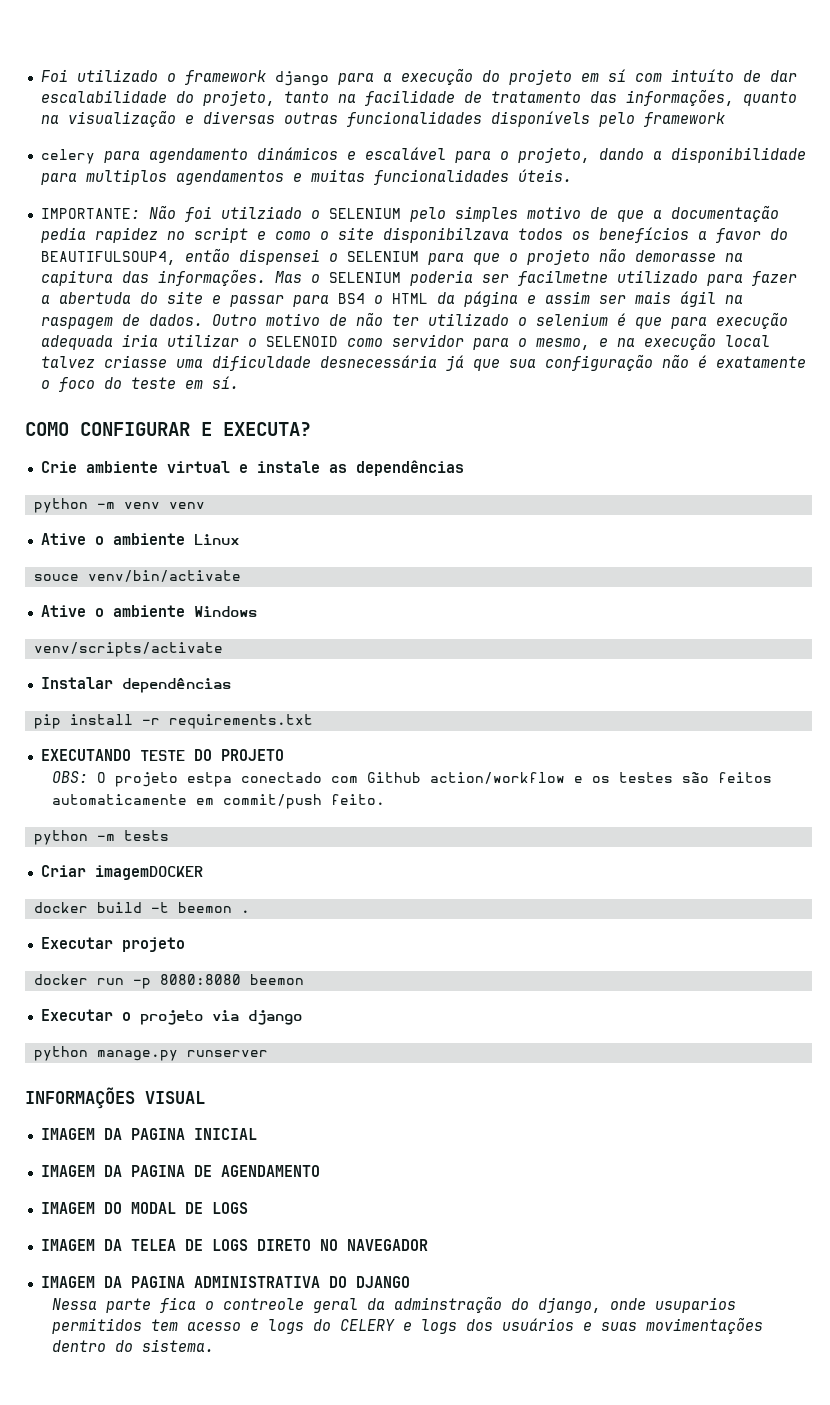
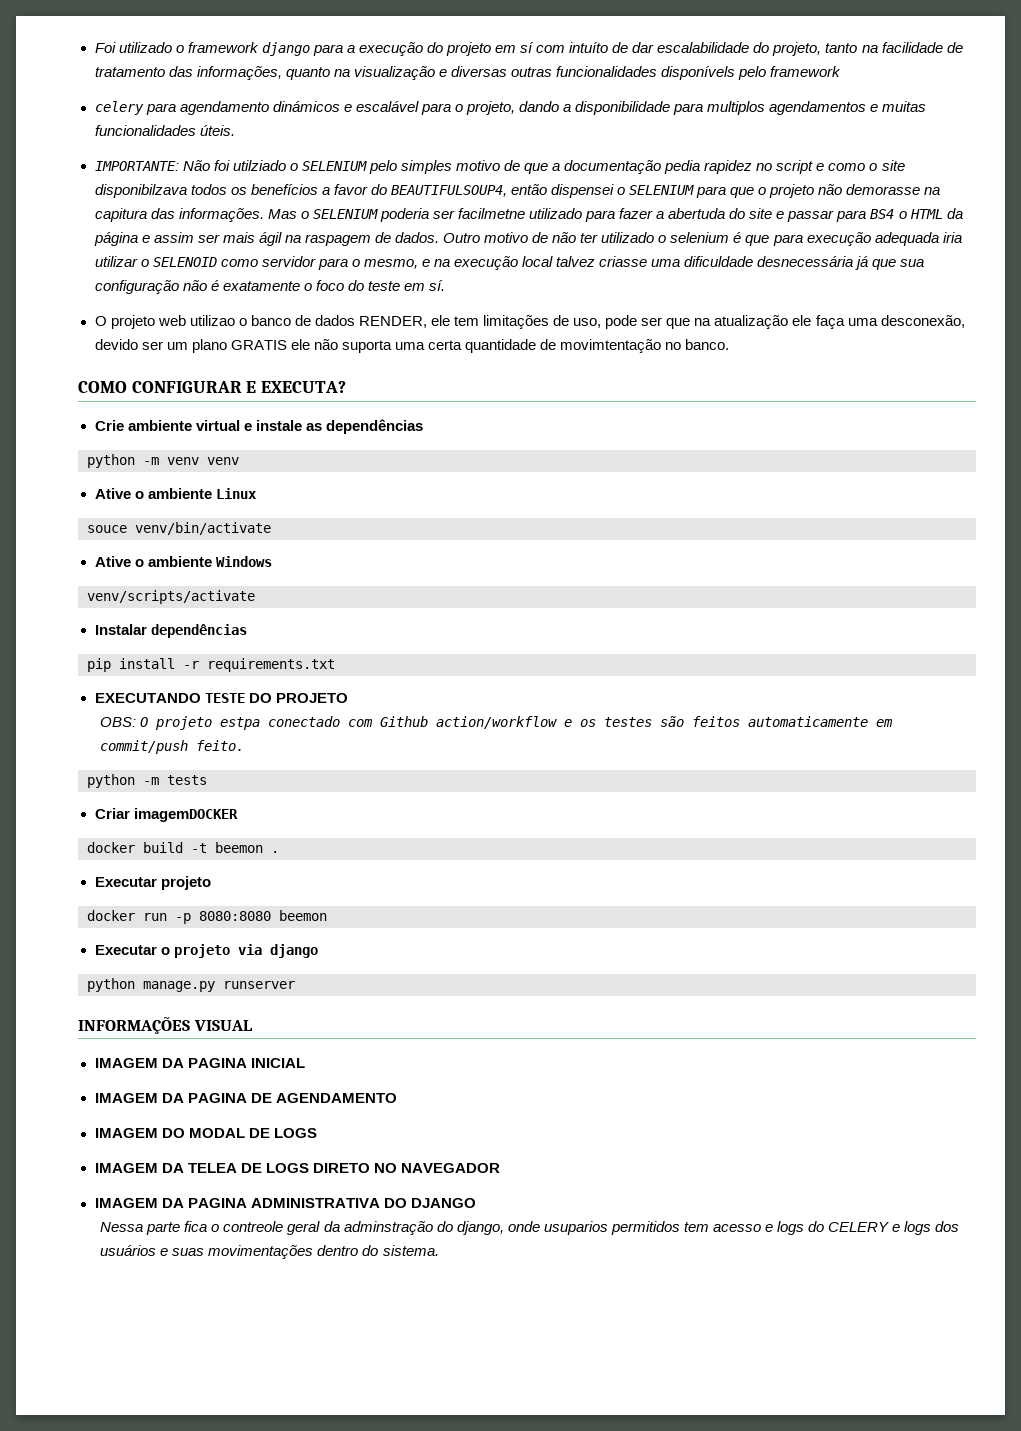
+ O projeto web utilizao o banco de dados RENDER, ele tem limitações de uso, pode ser que na atualização ele faça uma desconexão, devido ser um plano GRATIS ele não suporta uma certa quantidade de movimtentação no banco.

